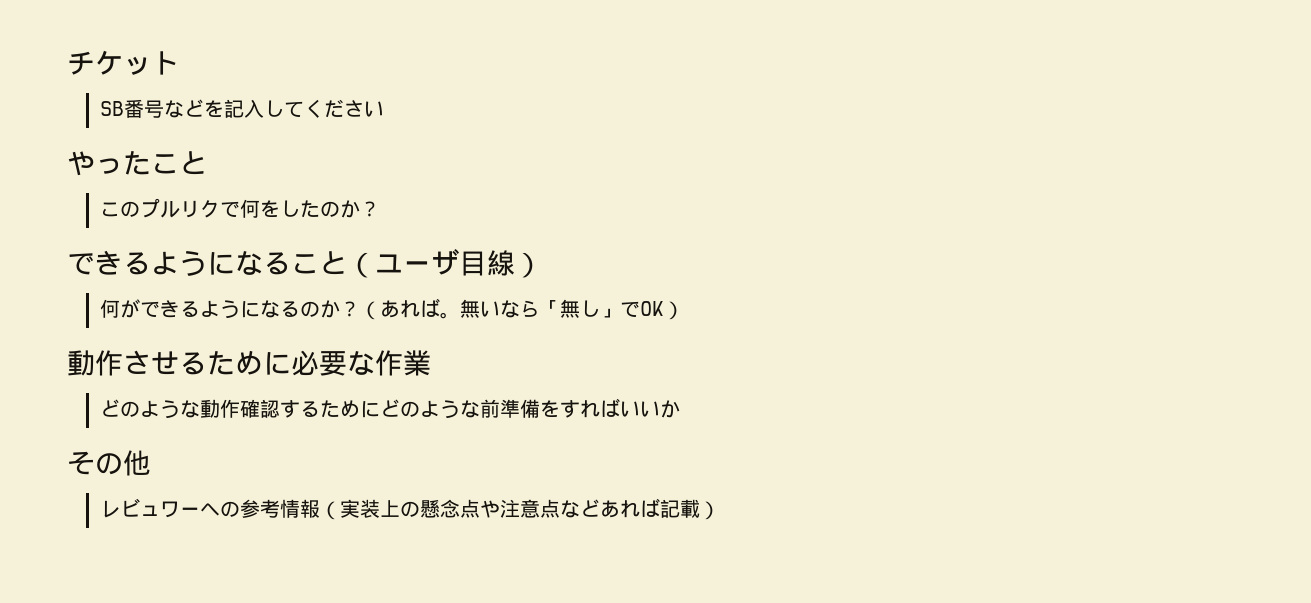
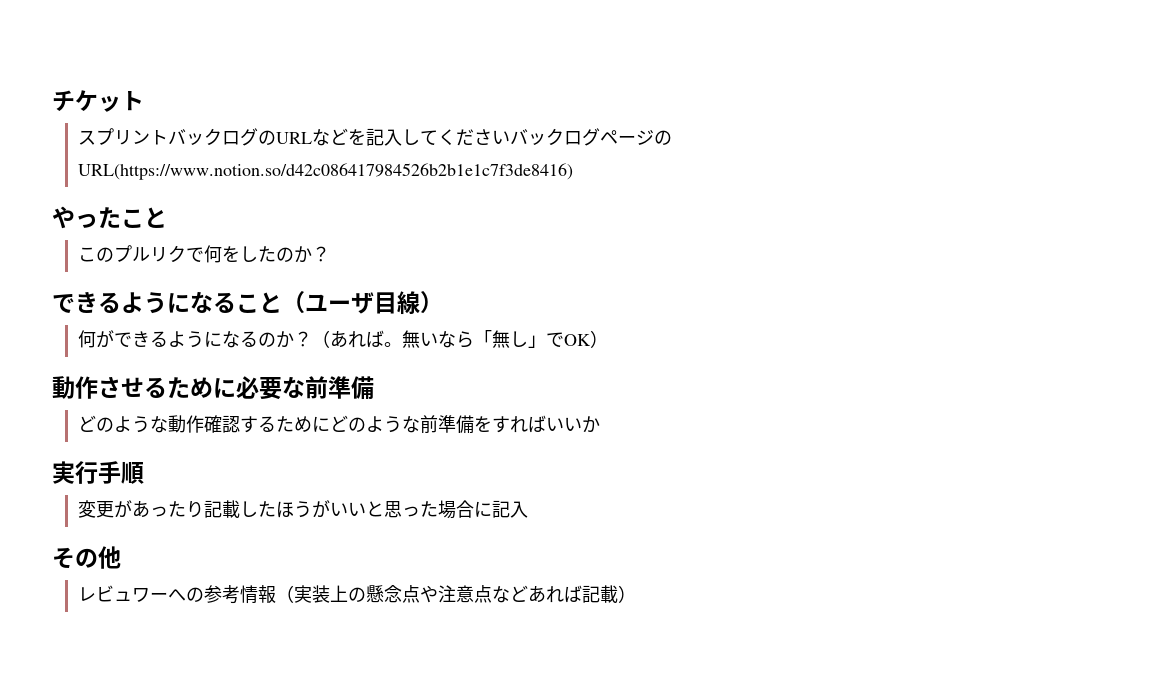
- SB番号などを記入してください
+ スプリントバックログのURLなどを記入してくださいバックログページのURL(https://www.notion.so/d42c086417984526b2b1e1c7f3de8416)
- 動作させるために必要な作業
+ 動作させるために必要な前準備
+ 実行手順
+ 変更があったり記載したほうがいいと思った場合に記入

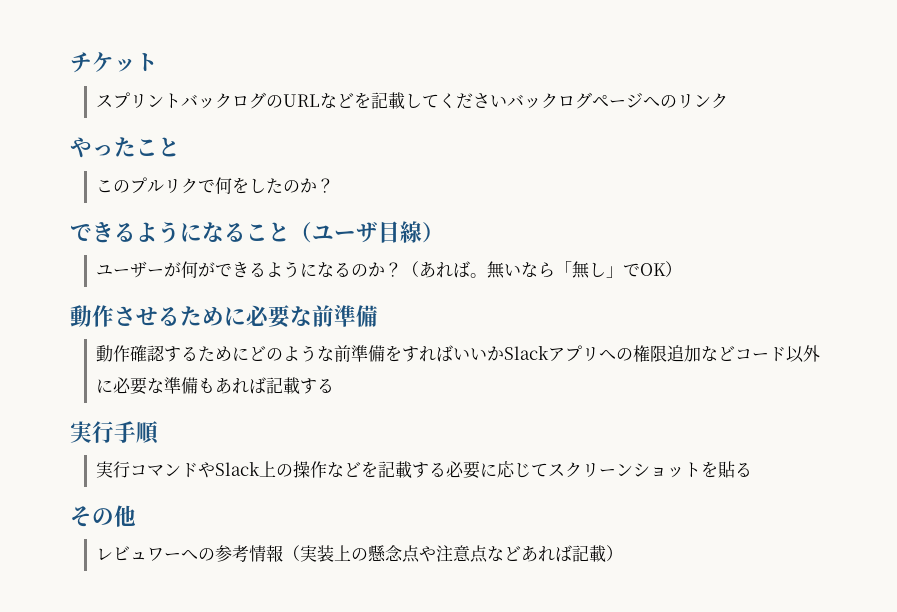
- スプリントバックログのURLなどを記入してくださいバックログページのURL(https://www.notion.so/d42c086417984526b2b1e1c7f3de8416)
+ スプリントバックログのURLなどを記載してくださいバックログページへのリンク
- 何ができるようになるのか？
+ ユーザーが何ができるようになるのか？
- どのような動作確認するためにどのような前準備をすればいいか
+ 動作確認するためにどのような前準備をすればいいかSlackアプリへの権限追加などコード以外に必要な準備もあれば記載する
  実行手順
- 変更があったり記載したほうがいいと思った場合に記入
+ 実行コマンドやSlack上の操作などを記載する必要に応じてスクリーンショットを貼る

